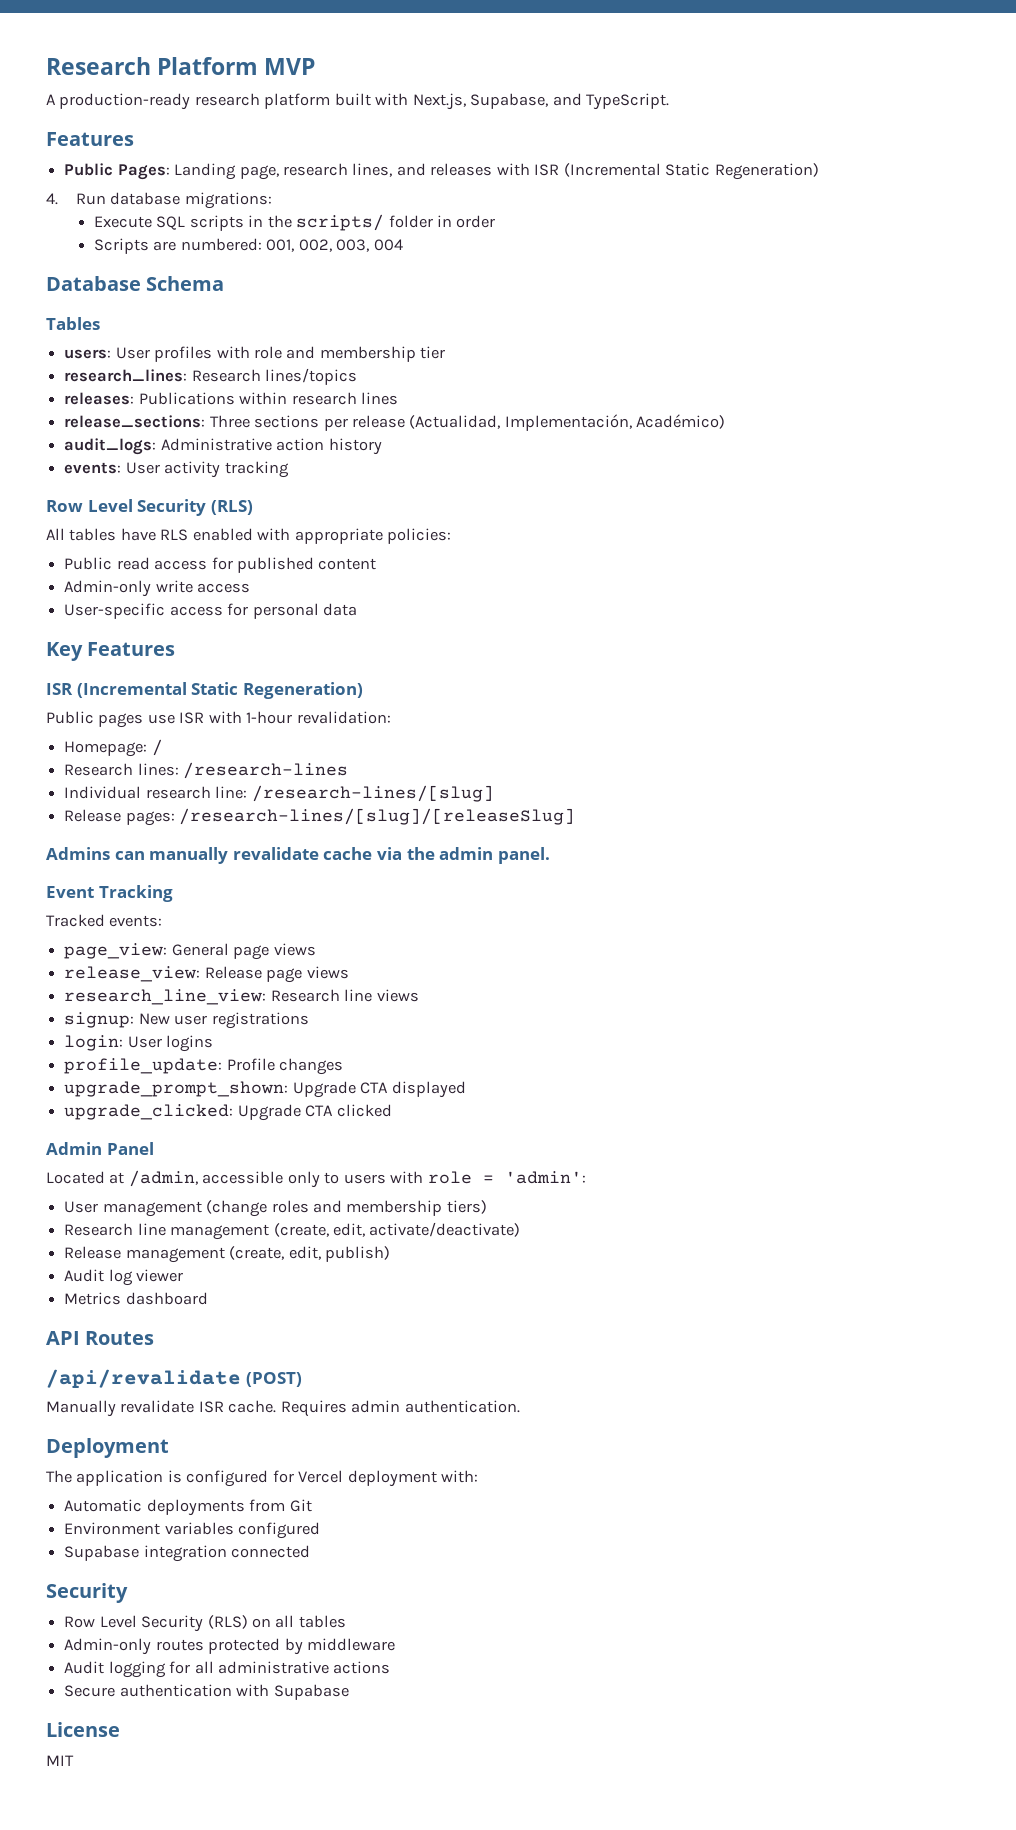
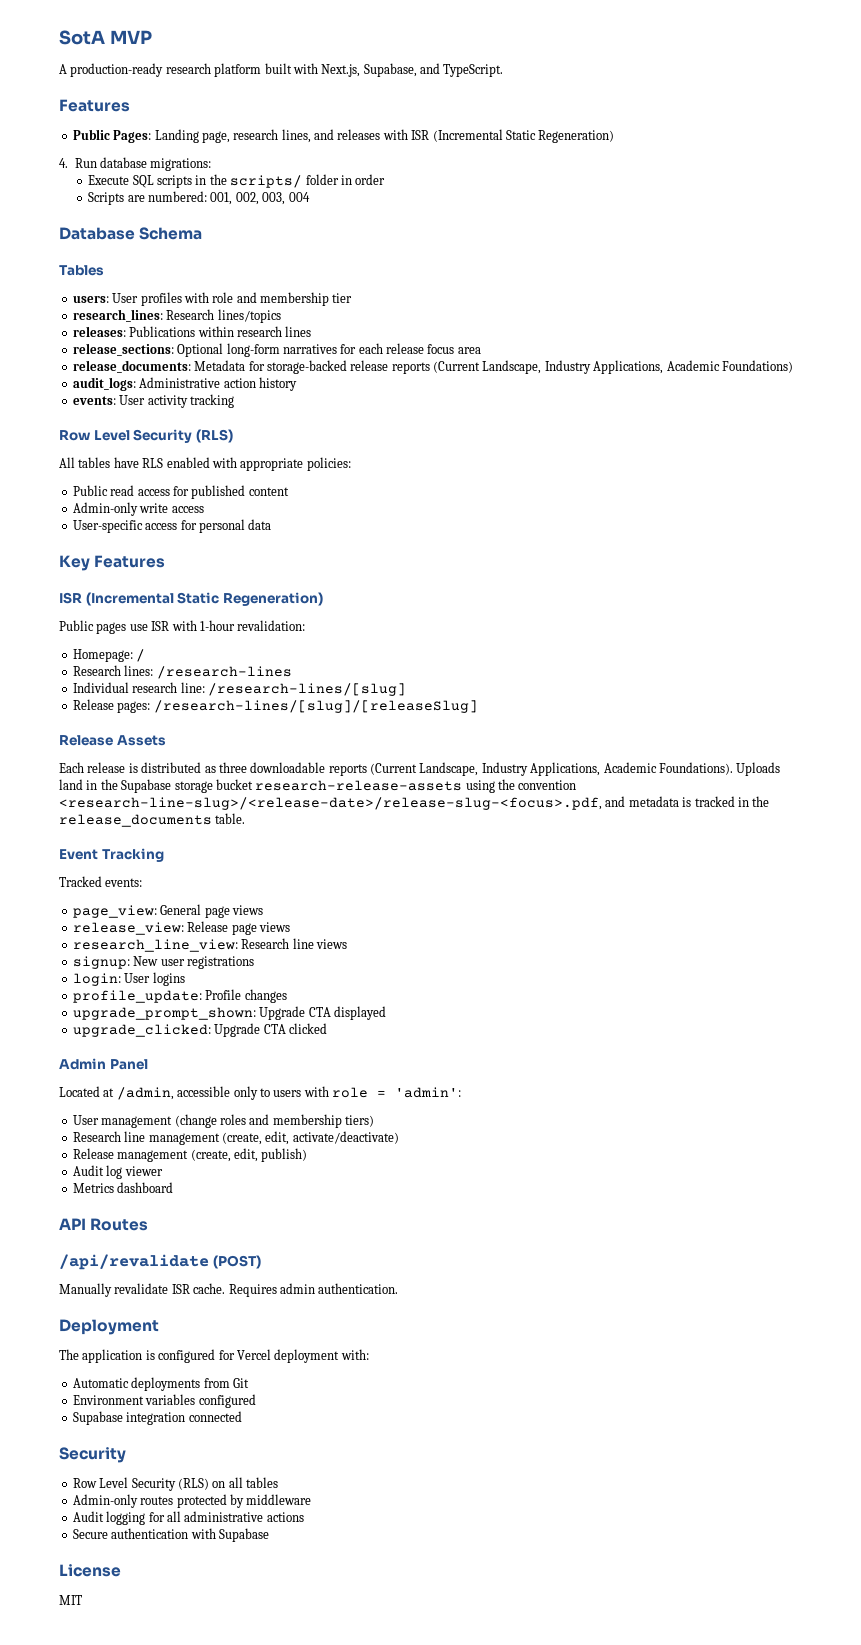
- Research Platform MVP
+ SotA MVP
- release_sections: Three sections per release (Actualidad, Implementación, Académico)
+ release_sections: Optional long-form narratives for each release focus area
+ release_documents: Metadata for storage-backed release reports (Current Landscape, Industry Applications, Academic Foundations)
- Admins can manually revalidate cache via the admin panel.
+ Release Assets
+ Each release is distributed as three downloadable reports (Current Landscape, Industry Applications, Academic Foundations). Uploads land in the Supabase storage bucket research-release-assets using the convention <research-line-slug>/<release-date>/release-slug-<focus>.pdf, and metadata is tracked in the release_documents table.

